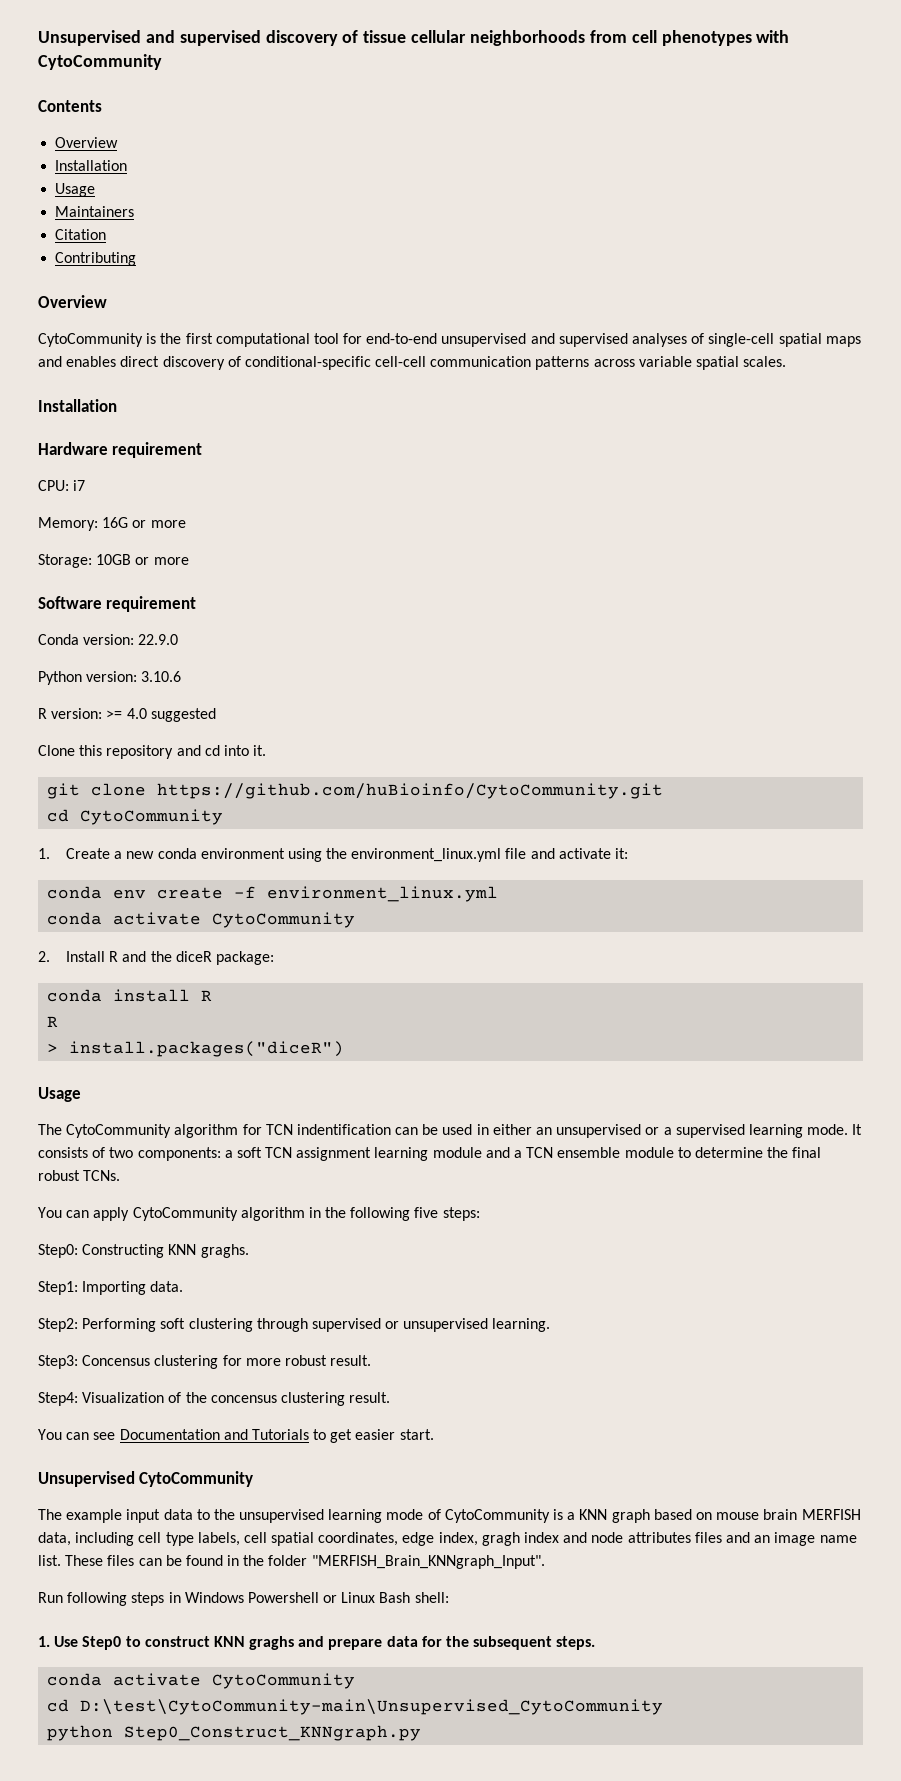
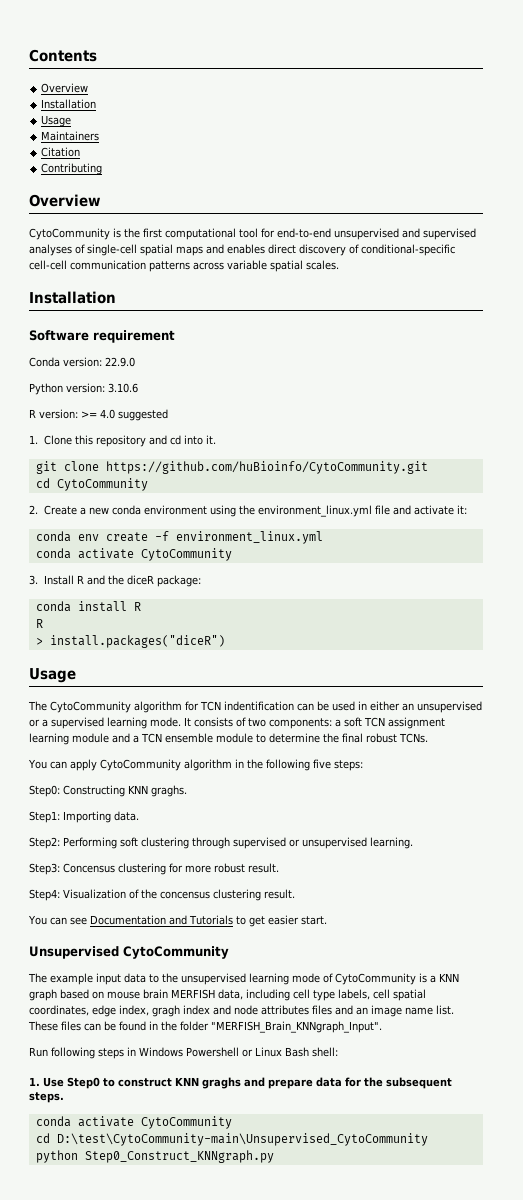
- Unsupervised and supervised discovery of tissue cellular neighborhoods from cell phenotypes with CytoCommunity
- Hardware requirement
- CPU: i7
- Memory: 16G or more
- Storage: 10GB or more
- Clone this repository and cd into it.
+ 1. Clone this repository and cd into it.
- 1. Create a new conda environment using the environment_linux.yml file and activate it:
+ 2. Create a new conda environment using the environment_linux.yml file and activate it:
- 2. Install R and the diceR package:
+ 3. Install R and the diceR package:

